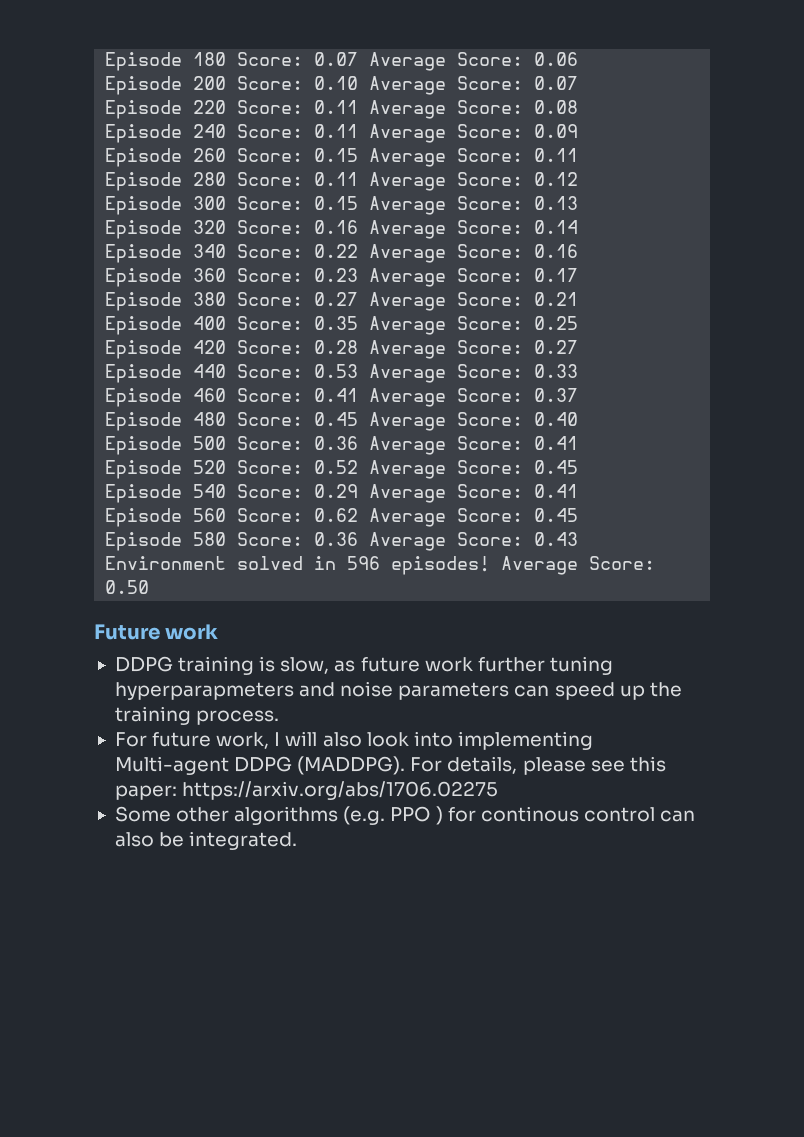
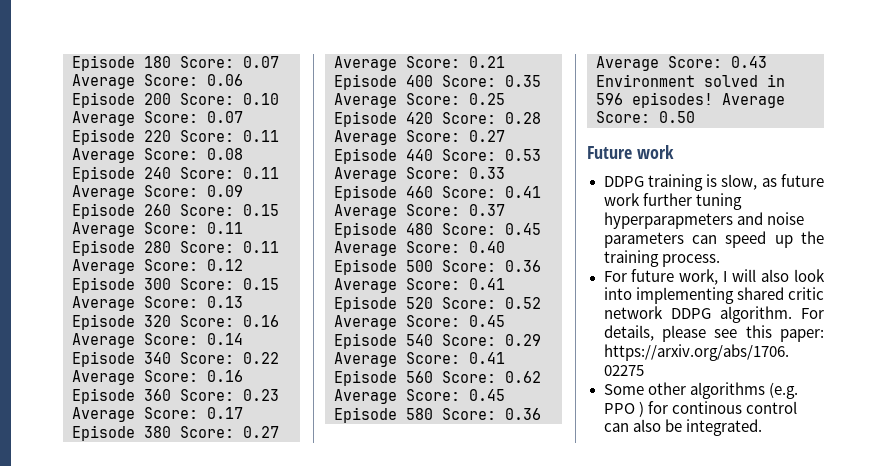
- For future work, I will also look into implementing Multi-agent DDPG (MADDPG).
+ For future work, I will also look into implementing shared critic network DDPG algorithm.

